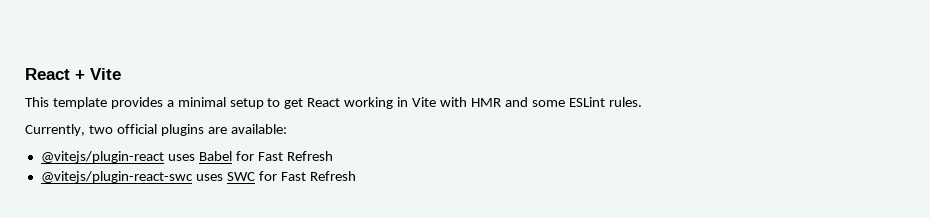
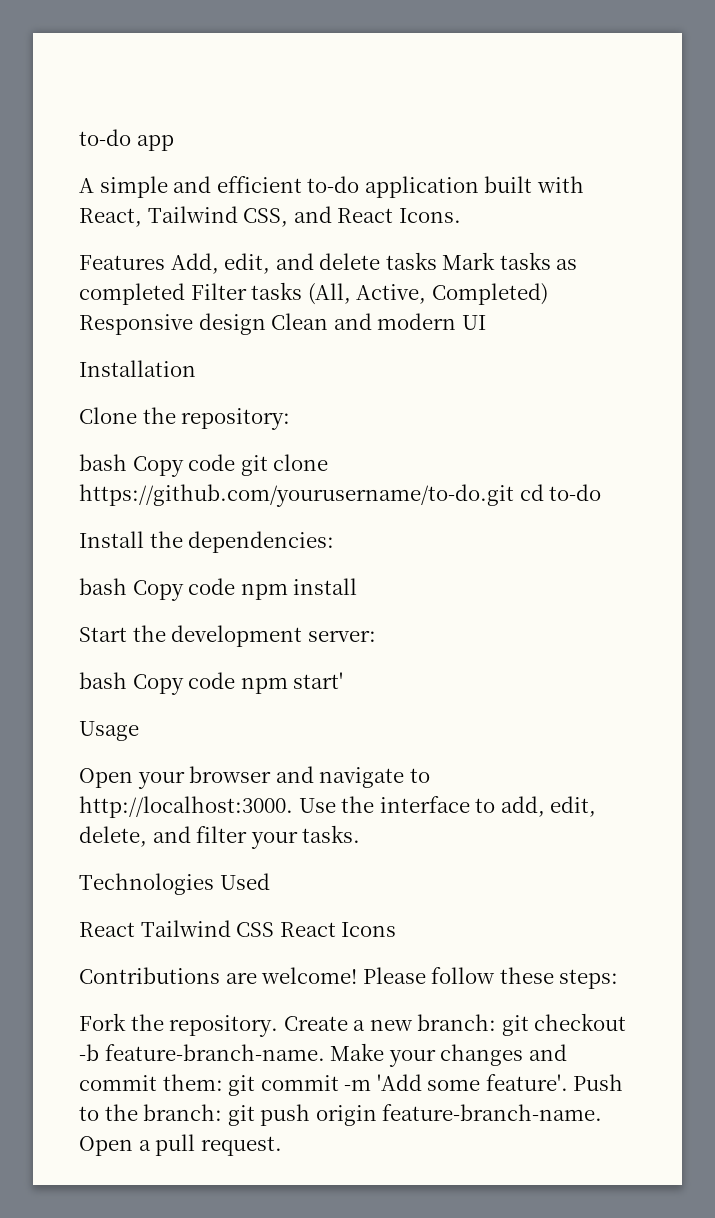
- React + Vite
- This template provides a minimal setup to get React working in Vite with HMR and some ESLint rules.
- Currently, two official plugins are available:
- @vitejs/plugin-react uses Babel for Fast Refresh
- @vitejs/plugin-react-swc uses SWC for Fast Refresh
+ to-do app
+ A simple and efficient to-do application built with React, Tailwind CSS, and React Icons.
+ Features Add, edit, and delete tasks Mark tasks as completed Filter tasks (All, Active, Completed) Responsive design Clean and modern UI
+ Installation
+ Clone the repository:
+ bash Copy code git clone https://github.com/yourusername/to-do.git cd to-do
+ Install the dependencies:
+ bash Copy code npm install
+ Start the development server:
+ bash Copy code npm start'
+ Usage
+ Open your browser and navigate to http://localhost:3000. Use the interface to add, edit, delete, and filter your tasks.
+ Technologies Used
+ React Tailwind CSS React Icons
+ Contributions are welcome! Please follow these steps:
+ Fork the repository. Create a new branch: git checkout -b feature-branch-name. Make your changes and commit them: git commit -m 'Add some feature'. Push to the branch: git push origin feature-branch-name. Open a pull request.

